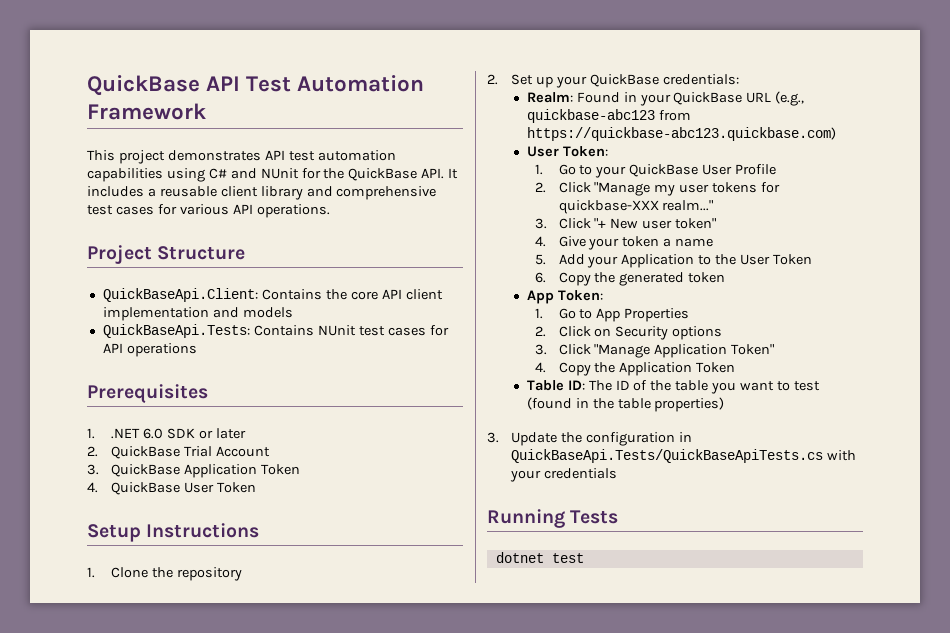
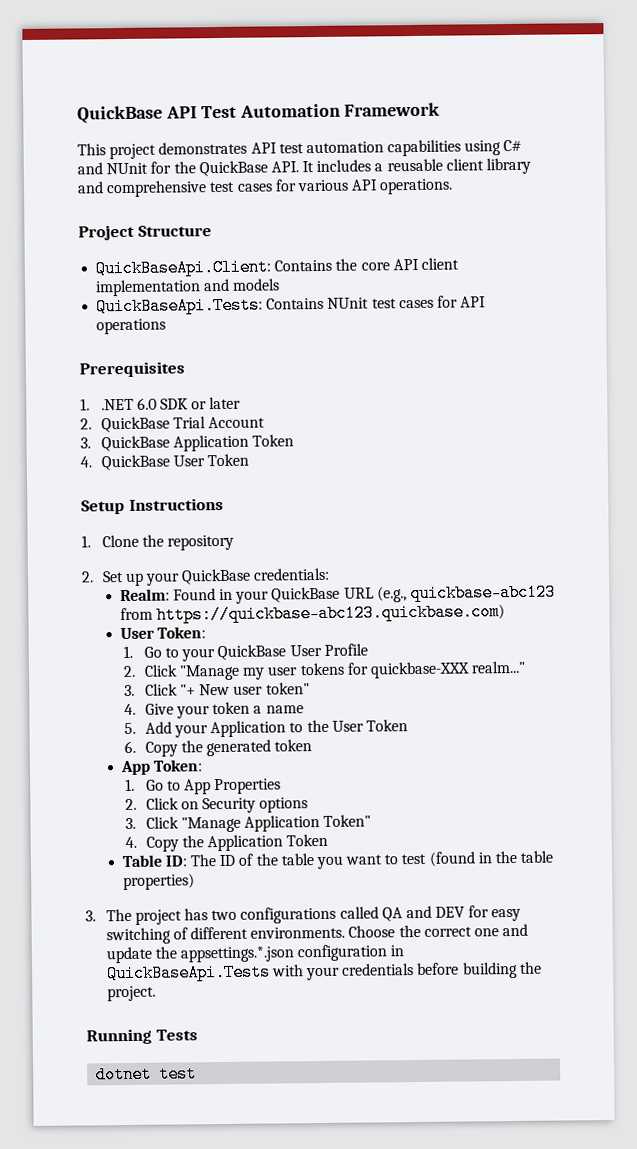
- 3. Update the configuration in QuickBaseApi.Tests/QuickBaseApiTests.cs with your credentials
+ 3. The project has two configurations called QA and DEV for easy switching of different environments. Choose the correct one and update the appsettings.*.json configuration in QuickBaseApi.Tests with your credentials before building the project.

